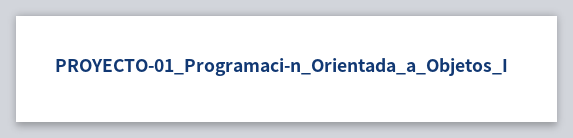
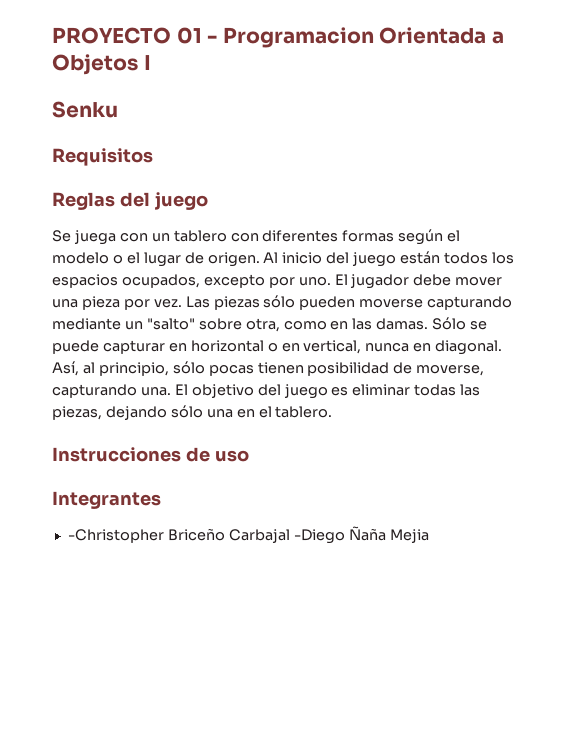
- PROYECTO-01_Programaci-n_Orientada_a_Objetos_I
+ PROYECTO 01 - Programacion Orientada a Objetos I
+ Senku
+ Requisitos
+ Reglas del juego
+ Se juega con un tablero con diferentes formas según el modelo o el lugar de origen. Al inicio del juego están todos los espacios ocupados, excepto por uno. El jugador debe mover una pieza por vez. Las piezas sólo pueden moverse capturando mediante un "salto" sobre otra, como en las damas. Sólo se puede capturar en horizontal o en vertical, nunca en diagonal. Así, al principio, sólo pocas tienen posibilidad de moverse, capturando una. El objetivo del juego es eliminar todas las piezas, dejando sólo una en el tablero.
+ Instrucciones de uso
+ Integrantes
+ -Christopher Briceño Carbajal -Diego Ñaña Mejia

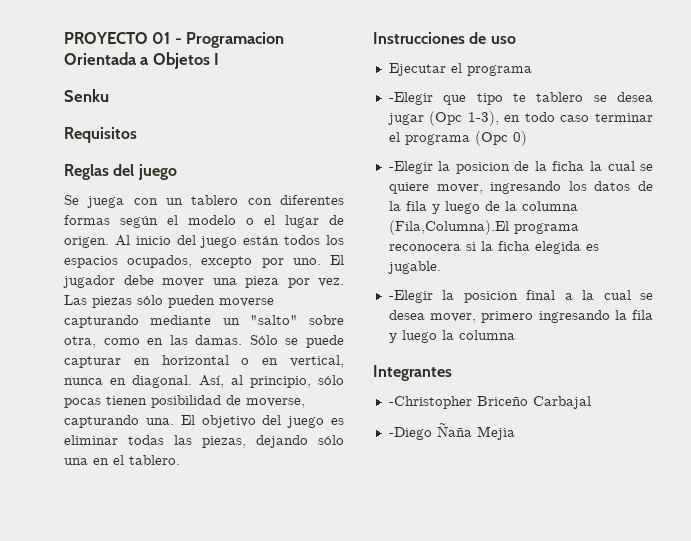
+ Ejecutar el programa
+ -Elegir que tipo te tablero se desea jugar (Opc 1-3), en todo caso terminar el programa (Opc 0)
+ -Elegir la posicion de la ficha la cual se quiere mover, ingresando los datos de la fila y luego de la columna (Fila,Columna).El programa reconocera si la ficha elegida es jugable.
+ -Elegir la posicion final a la cual se desea mover, primero ingresando la fila y luego la columna
- -Christopher Briceño Carbajal -Diego Ñaña Mejia
+ -Christopher Briceño Carbajal
+ -Diego Ñaña Mejia

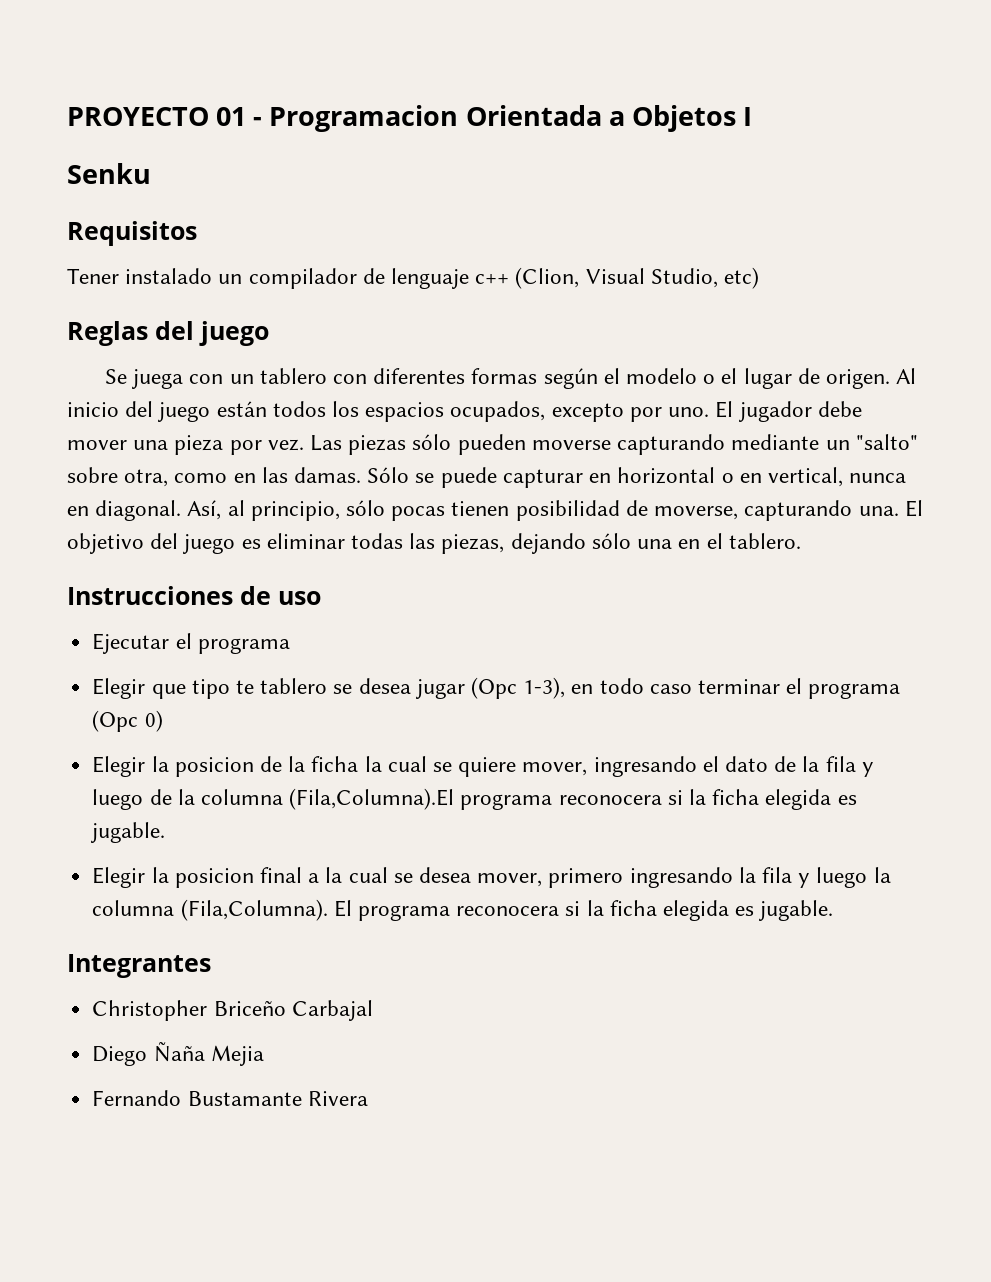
+ Tener instalado un compilador de lenguaje c++ (Clion, Visual Studio, etc)
- -Elegir que tipo te tablero se desea jugar (Opc 1-3), en todo caso terminar el programa (Opc 0)
+ Elegir que tipo te tablero se desea jugar (Opc 1-3), en todo caso terminar el programa (Opc 0)
- -Elegir la posicion de la ficha la cual se quiere mover, ingresando los datos de la fila y luego de la columna (Fila,Columna).El programa reconocera si la ficha elegida es jugable.
+ Elegir la posicion de la ficha la cual se quiere mover, ingresando el dato de la fila y luego de la columna (Fila,Columna).El programa reconocera si la ficha elegida es jugable.
- -Elegir la posicion final a la cual se desea mover, primero ingresando la fila y luego la columna
+ Elegir la posicion final a la cual se desea mover, primero ingresando la fila y luego la columna (Fila,Columna). El programa reconocera si la ficha elegida es jugable.
- -Christopher Briceño Carbajal
+ Christopher Briceño Carbajal
- -Diego Ñaña Mejia
+ Diego Ñaña Mejia
+ Fernando Bustamante Rivera

